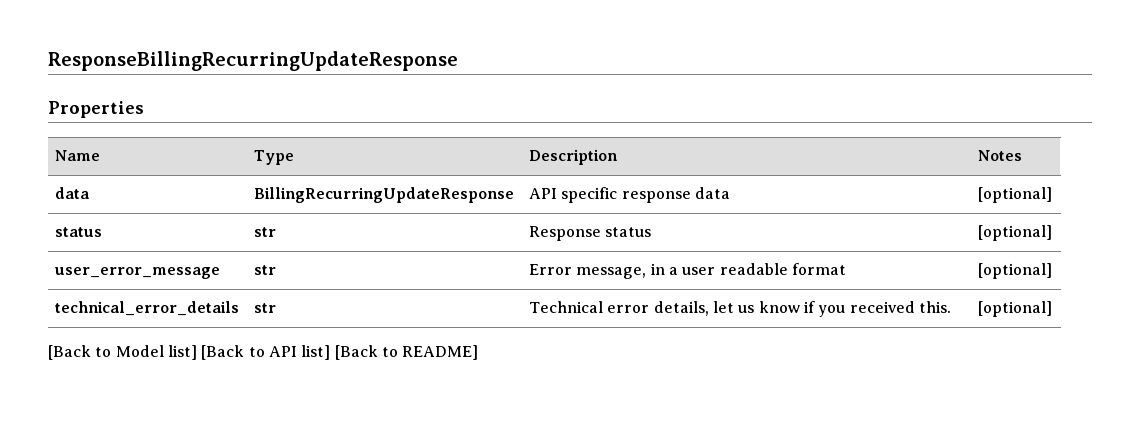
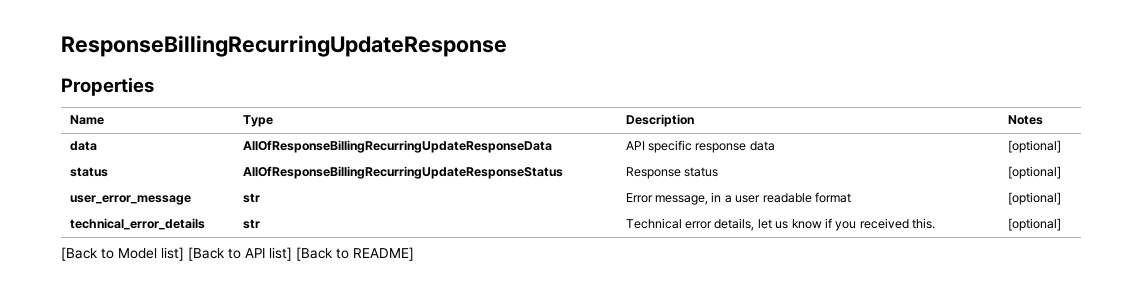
- data | BillingRecurringUpdateResponse | API specific response data | [optional]
+ data | AllOfResponseBillingRecurringUpdateResponseData | API specific response data | [optional]
- status | str | Response status | [optional]
+ status | AllOfResponseBillingRecurringUpdateResponseStatus | Response status | [optional]

